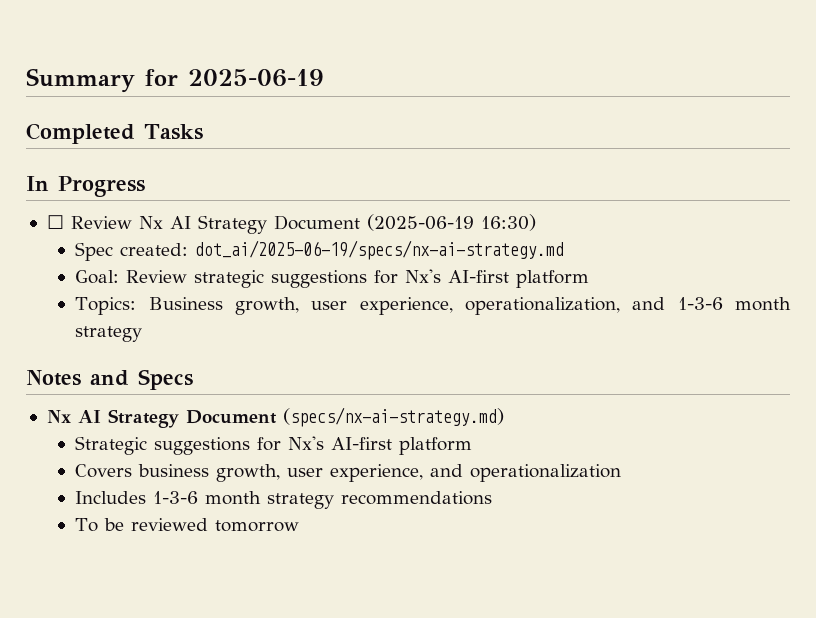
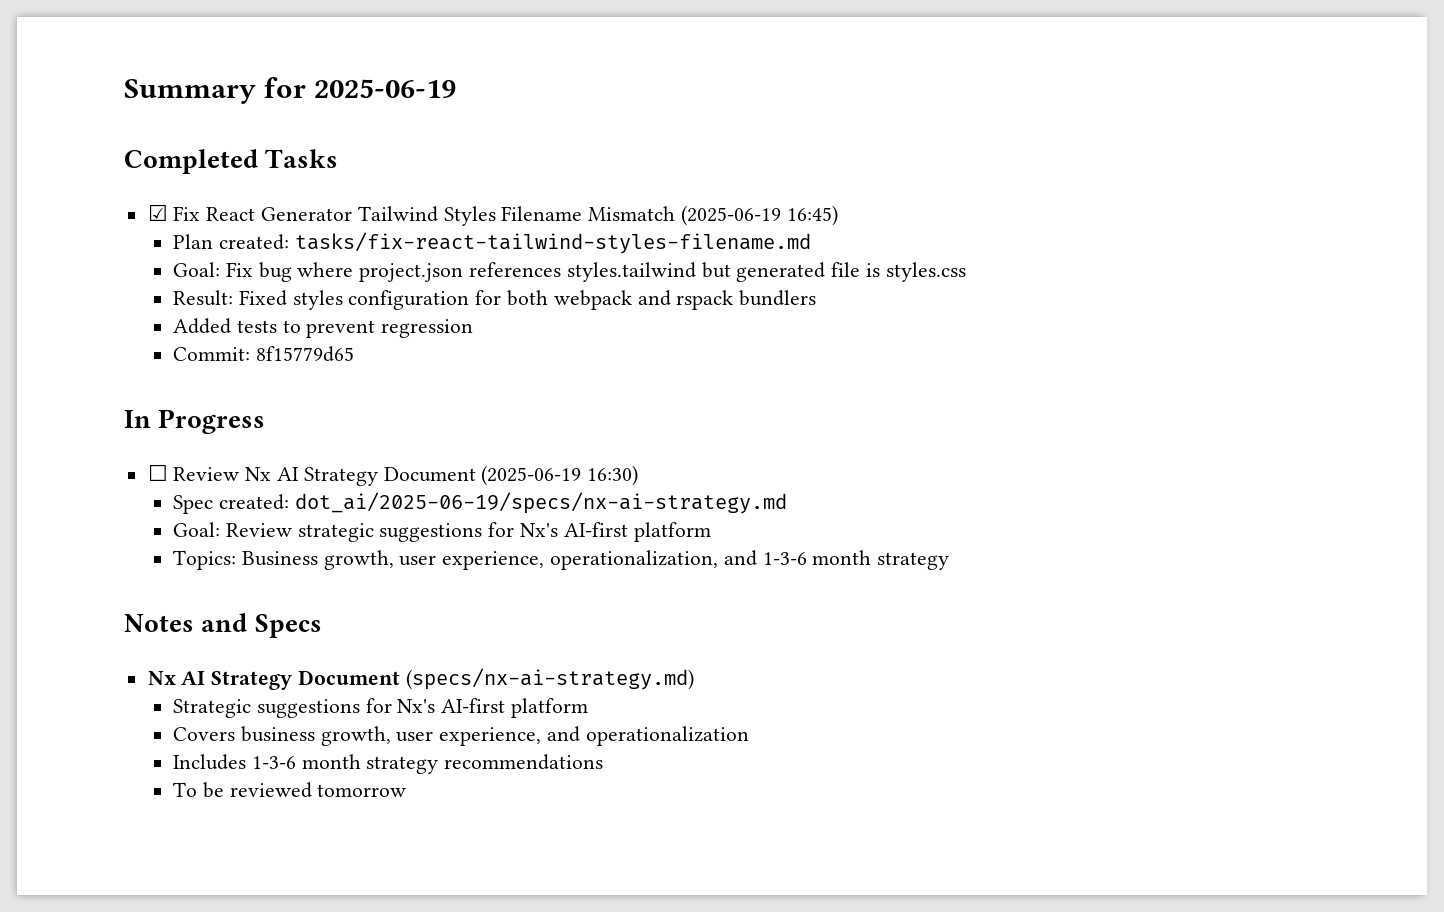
+ ☑ Fix React Generator Tailwind Styles Filename Mismatch (2025-06-19 16:45)
+ Plan created: tasks/fix-react-tailwind-styles-filename.md
+ Goal: Fix bug where project.json references styles.tailwind but generated file is styles.css
+ Result: Fixed styles configuration for both webpack and rspack bundlers
+ Added tests to prevent regression
+ Commit: 8f15779d65

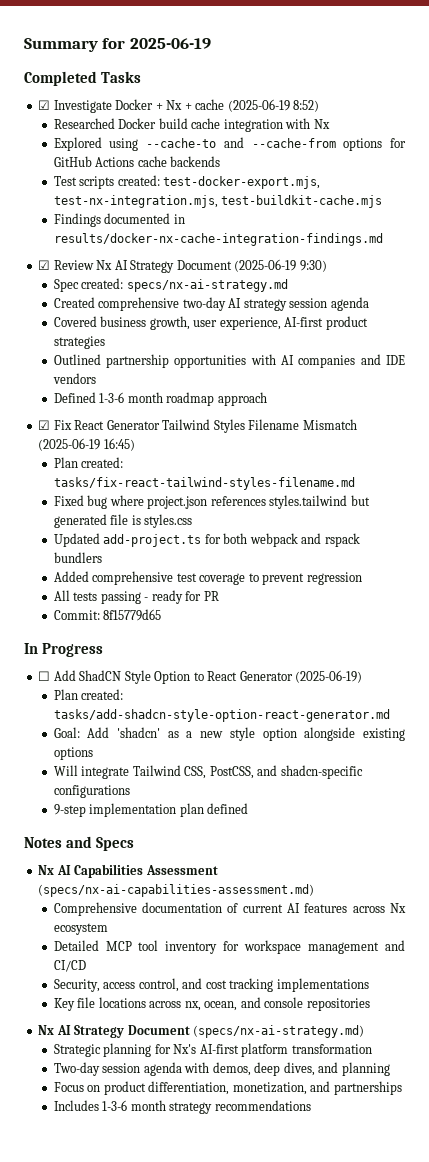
+ ☑ Investigate Docker + Nx + cache (2025-06-19 8:52)
+ Researched Docker build cache integration with Nx
+ Explored using --cache-to and --cache-from options for GitHub Actions cache backends
+ Test scripts created: test-docker-export.mjs, test-nx-integration.mjs, test-buildkit-cache.mjs
+ Findings documented in results/docker-nx-cache-integration-findings.md
+ ☑ Review Nx AI Strategy Document (2025-06-19 9:30)
+ Spec created: specs/nx-ai-strategy.md
+ Created comprehensive two-day AI strategy session agenda
+ Covered business growth, user experience, AI-first product strategies
+ Outlined partnership opportunities with AI companies and IDE vendors
+ Defined 1-3-6 month roadmap approach
- Goal: Fix bug where project.json references styles.tailwind but generated file is styles.css
+ Fixed bug where project.json references styles.tailwind but generated file is styles.css
- Result: Fixed styles configuration for both webpack and rspack bundlers
+ Updated add-project.ts for both webpack and rspack bundlers
- Added tests to prevent regression
+ Added comprehensive test coverage to prevent regression
+ All tests passing - ready for PR
- ☐ Review Nx AI Strategy Document (2025-06-19 16:30)
- Spec created: dot_ai/2025-06-19/specs/nx-ai-strategy.md
- Goal: Review strategic suggestions for Nx's AI-first platform
- Topics: Business growth, user experience, operationalization, and 1-3-6 month strategy
+ ☐ Add ShadCN Style Option to React Generator (2025-06-19)
+ Plan created: tasks/add-shadcn-style-option-react-generator.md
+ Goal: Add 'shadcn' as a new style option alongside existing options
+ Will integrate Tailwind CSS, PostCSS, and shadcn-specific configurations
+ 9-step implementation plan defined
  Notes and Specs
+ Nx AI Capabilities Assessment (specs/nx-ai-capabilities-assessment.md)
+ Comprehensive documentation of current AI features across Nx ecosystem
+ Detailed MCP tool inventory for workspace management and CI/CD
+ Security, access control, and cost tracking implementations
+ Key file locations across nx, ocean, and console repositories
- Strategic suggestions for Nx's AI-first platform
- Covers business growth, user experience, and operationalization
+ Strategic planning for Nx's AI-first platform transformation
+ Two-day session agenda with demos, deep dives, and planning
+ Focus on product differentiation, monetization, and partnerships
- To be reviewed tomorrow

